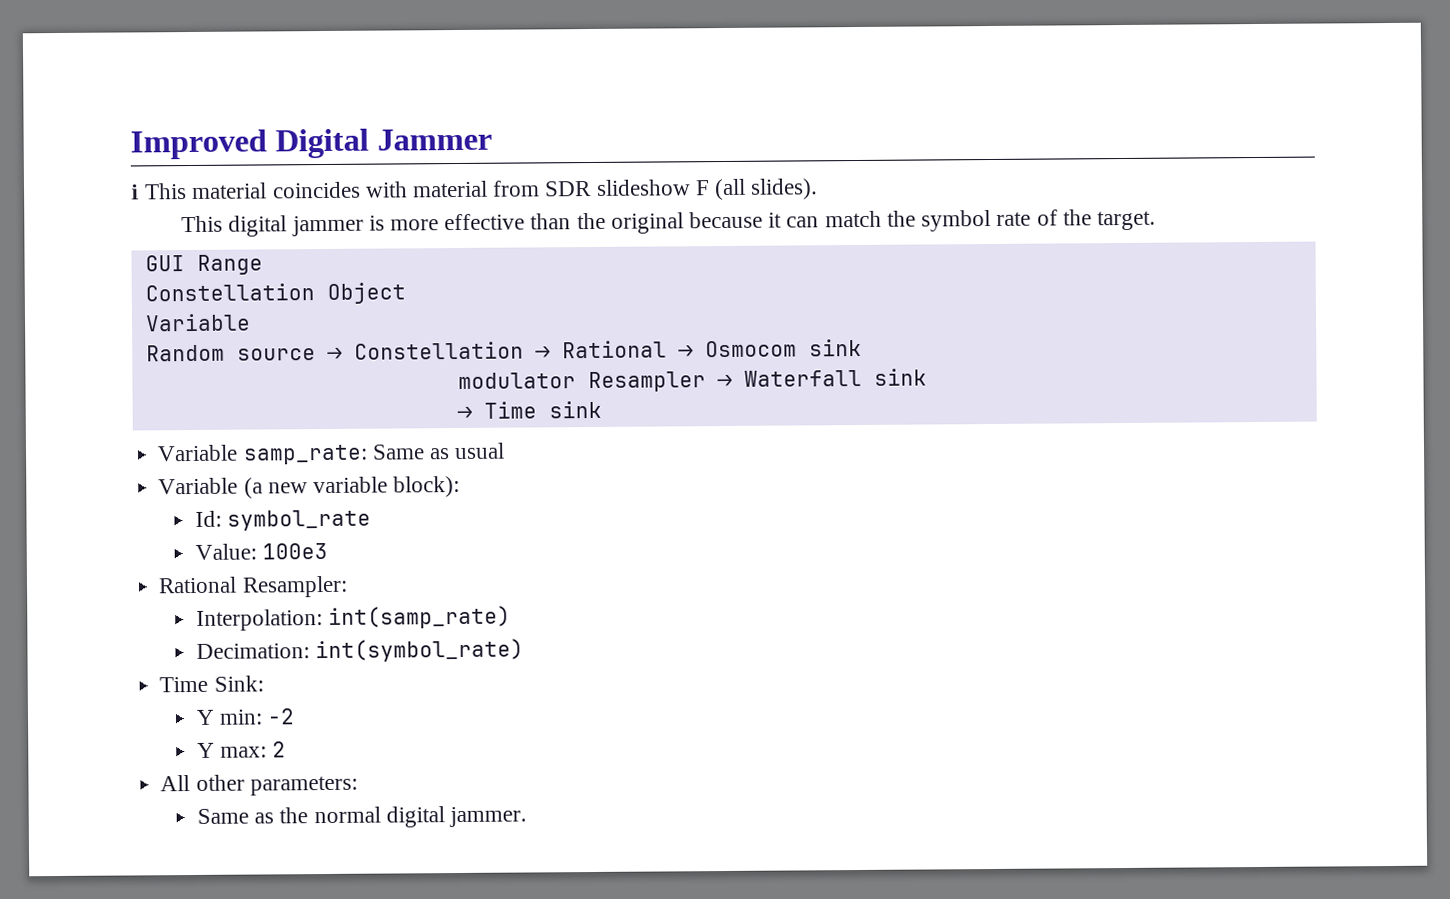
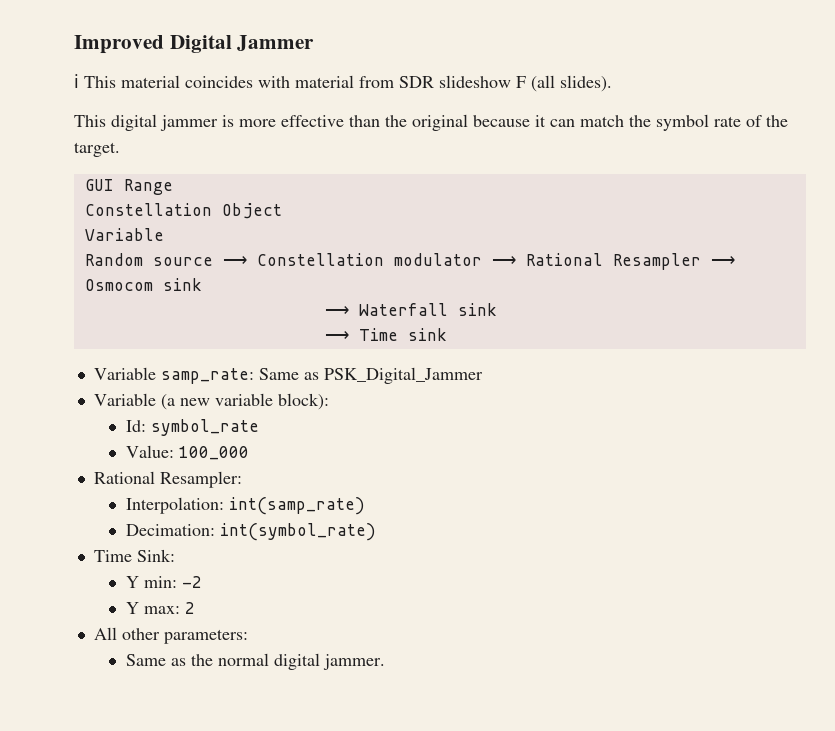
- Random source ⟶ Constellation ⟶ Rational ⟶ Osmocom sink
+ Random source ⟶ Constellation modulator ⟶ Rational Resampler ⟶ Osmocom sink
- modulator Resampler ⟶ Waterfall sink
+ ⟶ Waterfall sink
- Variable samp_rate: Same as usual
+ Variable samp_rate: Same as PSK_Digital_Jammer
- Value: 100e3
+ Value: 100_000

